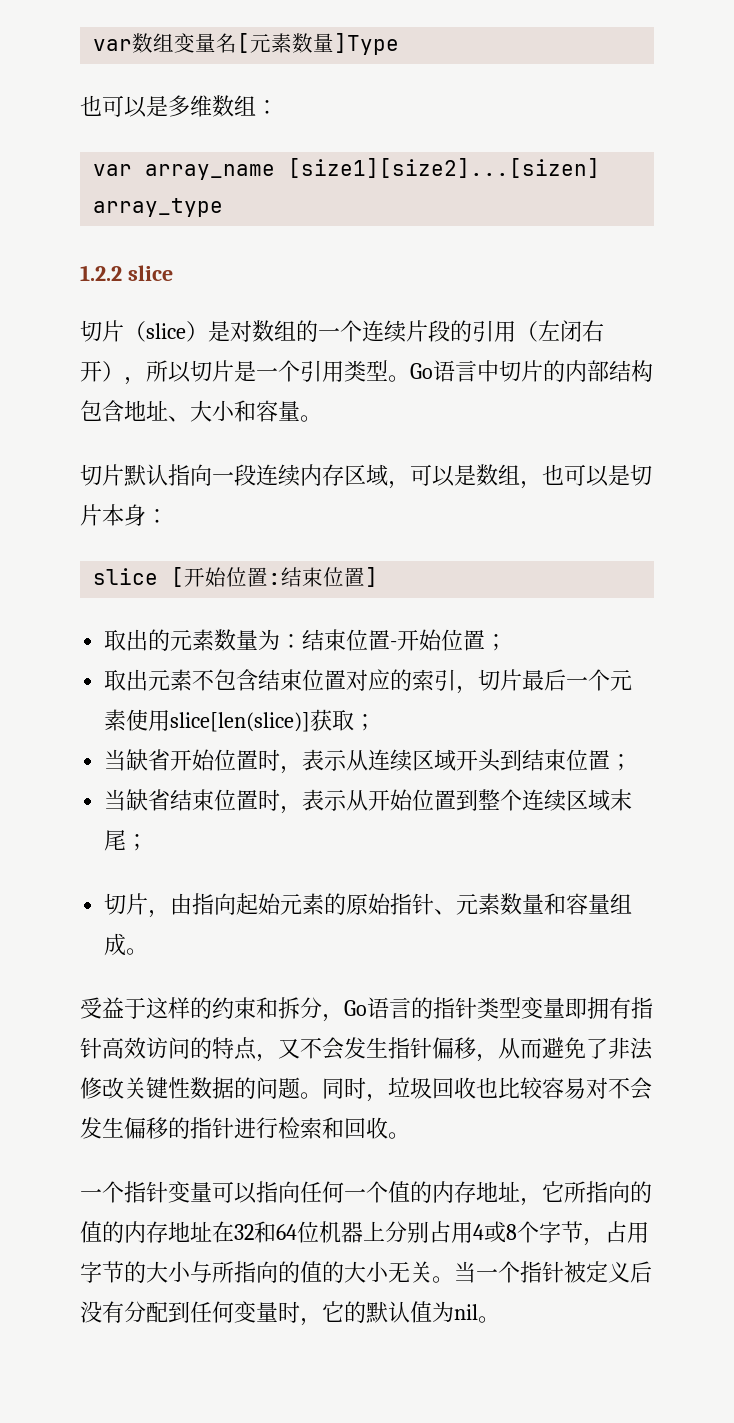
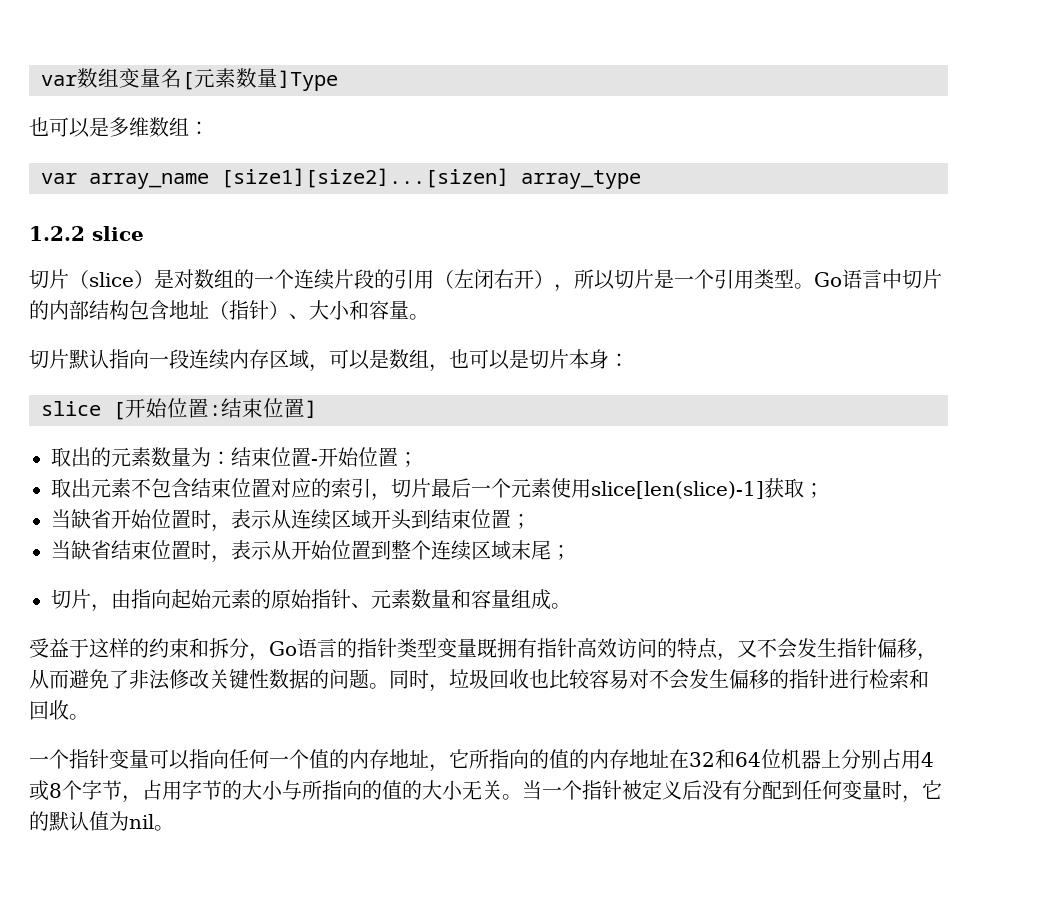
- Go语言中切片的内部结构包含地址、大小和容量。
+ Go语言中切片的内部结构包含地址（指针）、大小和容量。
- 取出元素不包含结束位置对应的索引，切片最后一个元素使用slice[len(slice)]获取；
+ 取出元素不包含结束位置对应的索引，切片最后一个元素使用slice[len(slice)-1]获取；
- 受益于这样的约束和拆分，Go语言的指针类型变量即拥有指针高效访问的特点，又不会发生指针偏移，从而避免了非法修改关键性数据的问题。
+ 受益于这样的约束和拆分，Go语言的指针类型变量既拥有指针高效访问的特点，又不会发生指针偏移，从而避免了非法修改关键性数据的问题。

